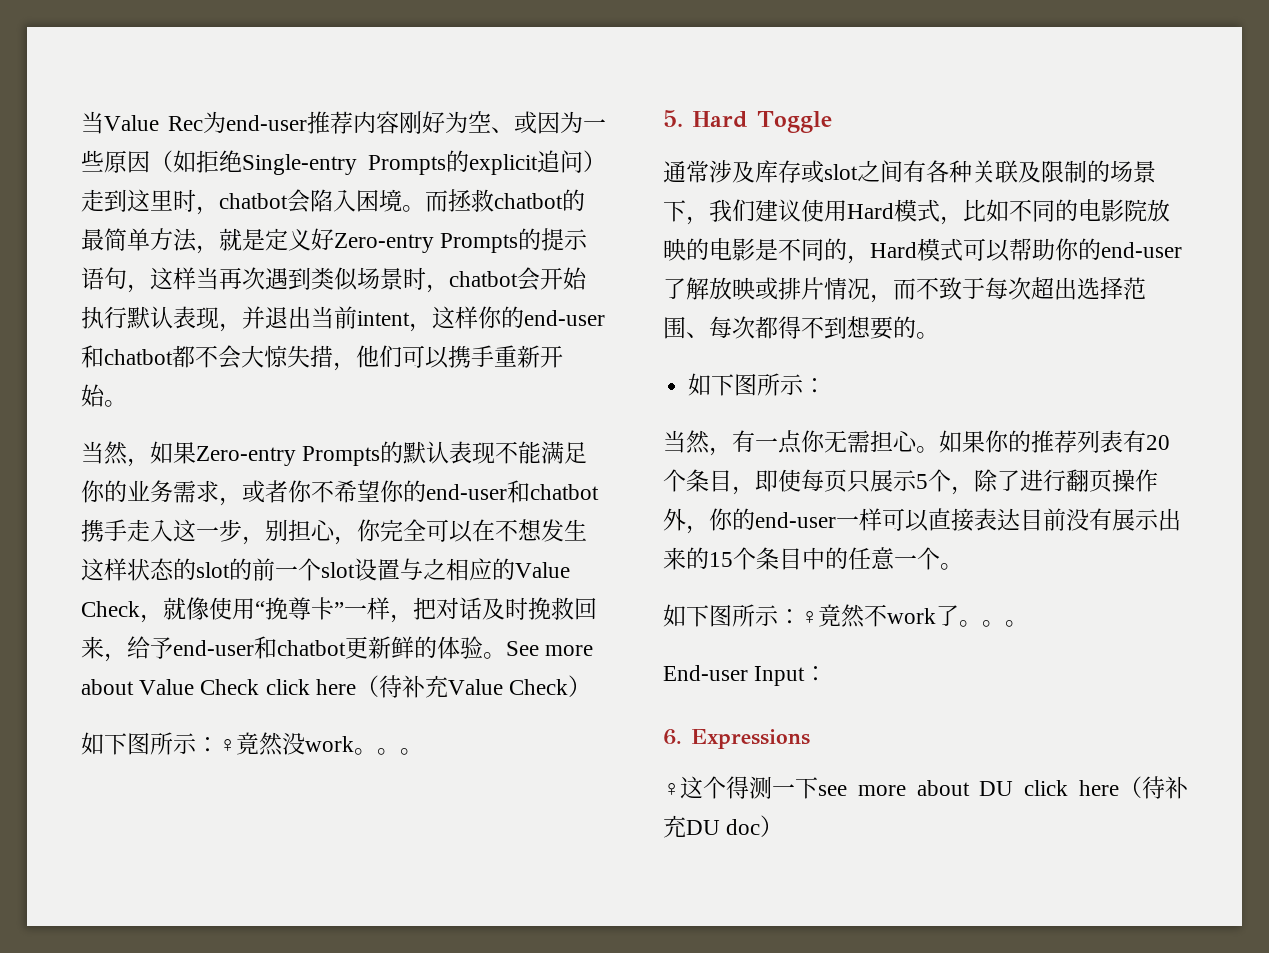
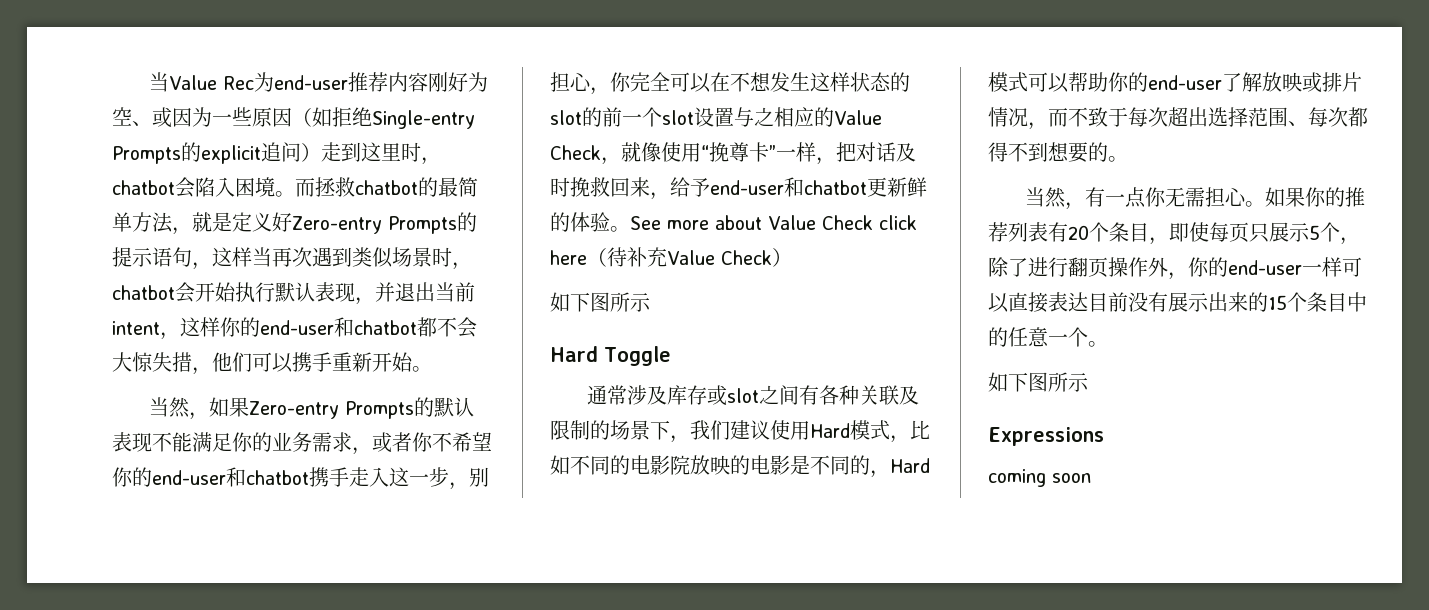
  See more about Value Check click here（待补充Value Check）
- 如下图所示：♀竟然没work。。。
- 5. Hard Toggle
+ 如下图所示
+ Hard Toggle
  通常涉及库存或slot之间有各种关联及限制的场景下，我们建议使用Hard模式，比如不同的电影院放映的电影是不同的，Hard模式可以帮助你的end-user了解放映或排片情况，而不致于每次超出选择范围、每次都得不到想要的。
- 如下图所示：
  如果你的推荐列表有20个条目，即使每页只展示5个，除了进行翻页操作外，你的end-user一样可以直接表达目前没有展示出来的15个条目中的任意一个。
- 如下图所示：♀竟然不work了。。。
- End-user Input：
- 6. Expressions
- ♀这个得测一下see more about DU click here（待补充DU doc）
+ 如下图所示
+ Expressions
+ coming soon

